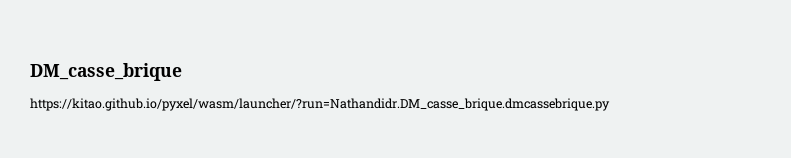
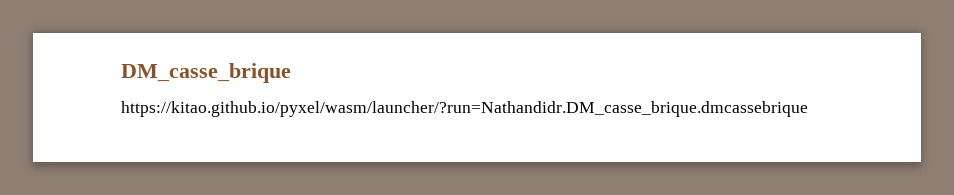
- https://kitao.github.io/pyxel/wasm/launcher/?run=Nathandidr.DM_casse_brique.dmcassebrique.py
+ https://kitao.github.io/pyxel/wasm/launcher/?run=Nathandidr.DM_casse_brique.dmcassebrique

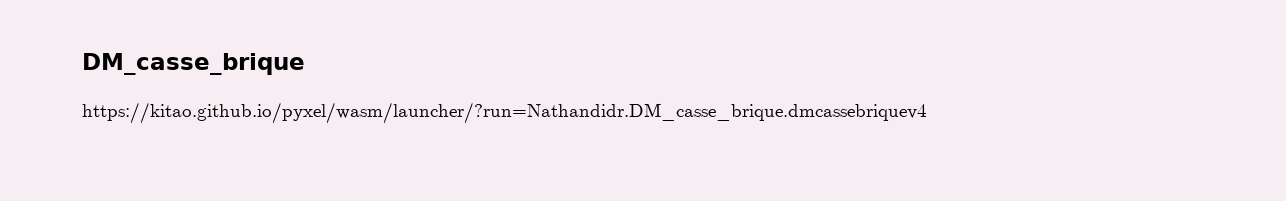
- https://kitao.github.io/pyxel/wasm/launcher/?run=Nathandidr.DM_casse_brique.dmcassebrique
+ https://kitao.github.io/pyxel/wasm/launcher/?run=Nathandidr.DM_casse_brique.dmcassebriquev4

